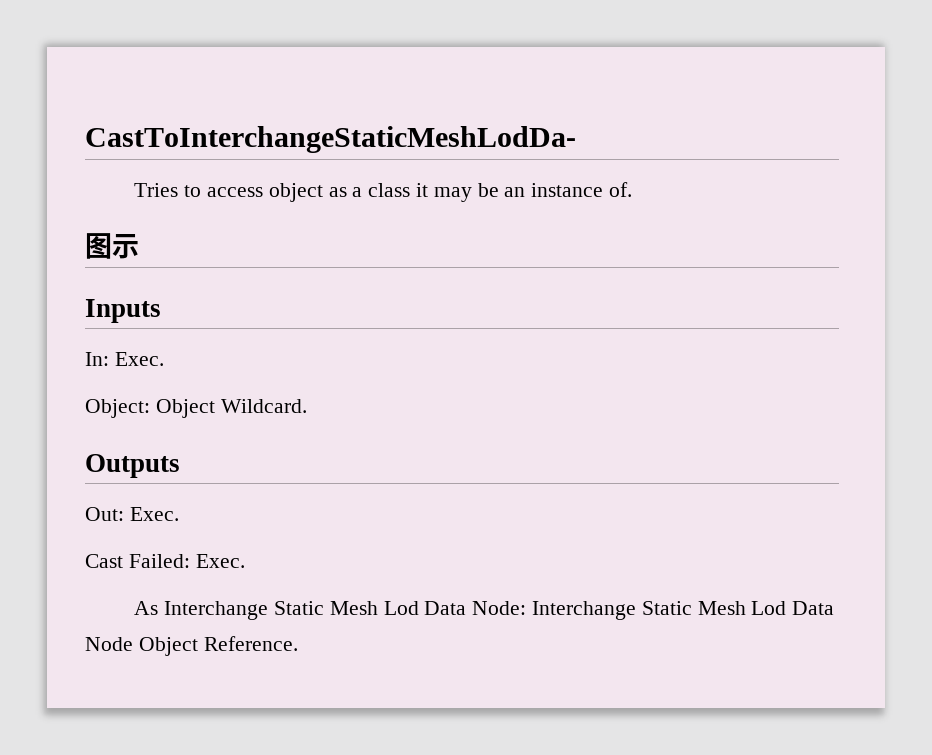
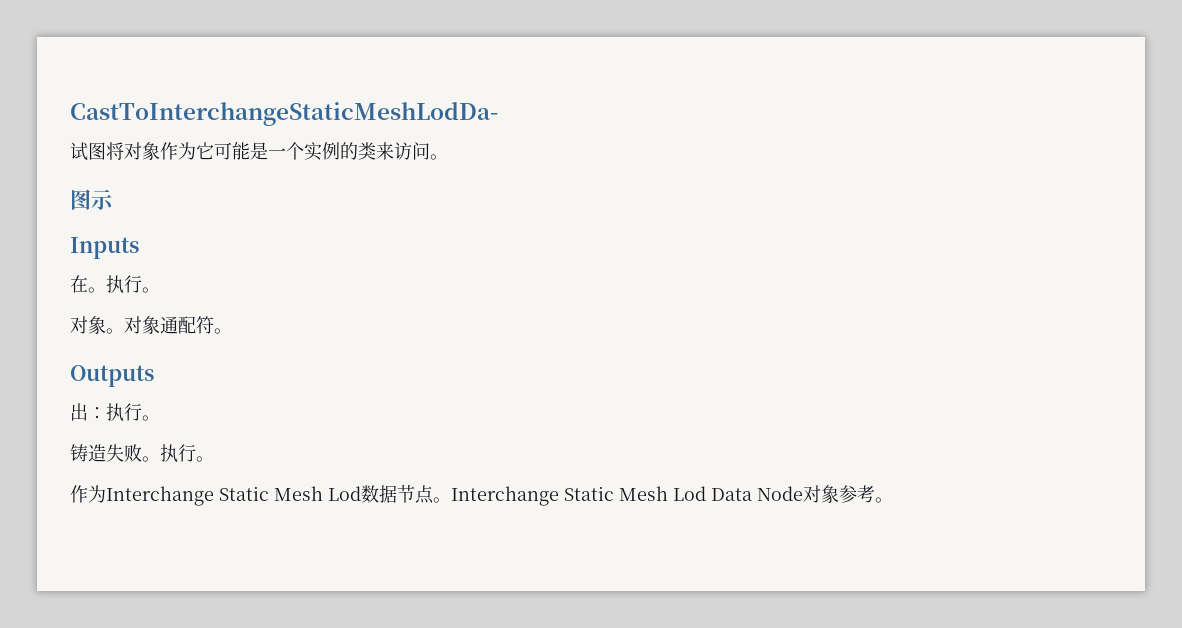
- Tries to access object as a class it may be an instance of.
+ 试图将对象作为它可能是一个实例的类来访问。
  图示
  Inputs
- In: Exec.
- Object: Object Wildcard.
+ 在。执行。
+ 对象。对象通配符。
  Outputs
- Out: Exec.
- Cast Failed: Exec.
- As Interchange Static Mesh Lod Data Node: Interchange Static Mesh Lod Data Node Object Reference.
+ 出：执行。
+ 铸造失败。执行。
+ 作为Interchange Static Mesh Lod数据节点。Interchange Static Mesh Lod Data Node对象参考。

